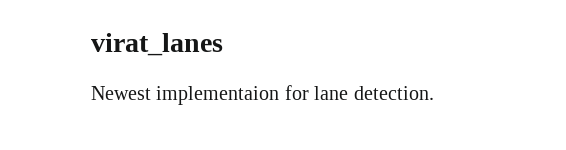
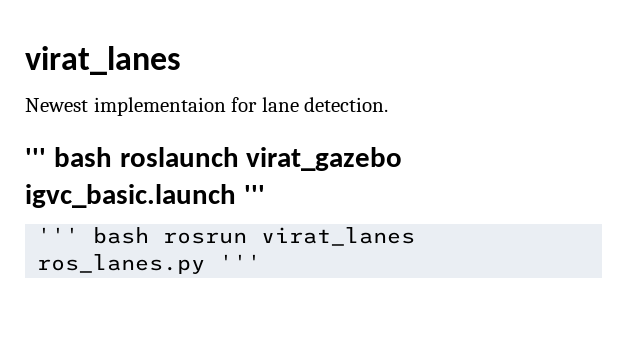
+ ''' bash roslaunch virat_gazebo igvc_basic.launch '''
+ ''' bash rosrun virat_lanes ros_lanes.py '''

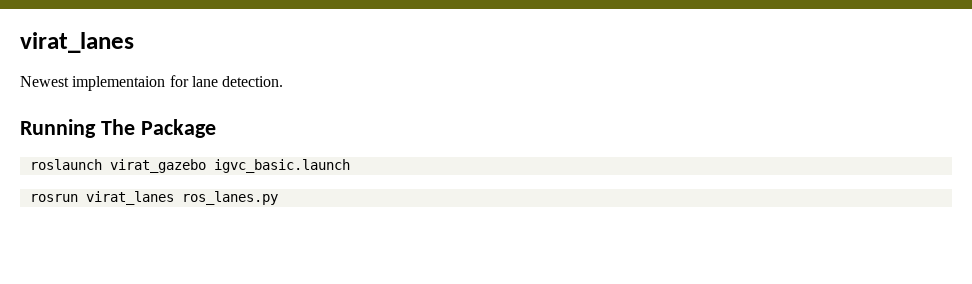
- ''' bash roslaunch virat_gazebo igvc_basic.launch '''
- ''' bash rosrun virat_lanes ros_lanes.py '''
+ Running The Package
+ roslaunch virat_gazebo igvc_basic.launch
+ rosrun virat_lanes ros_lanes.py

